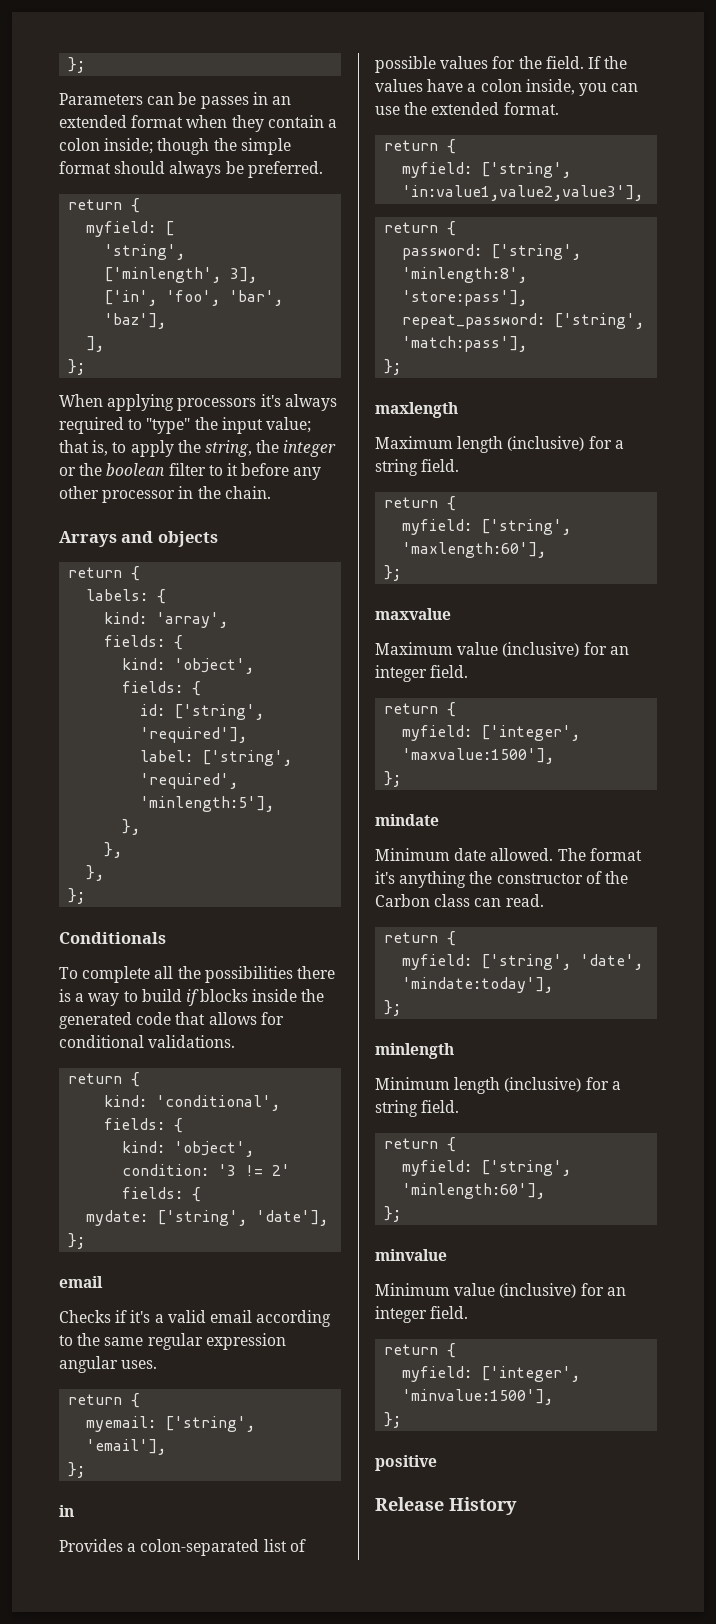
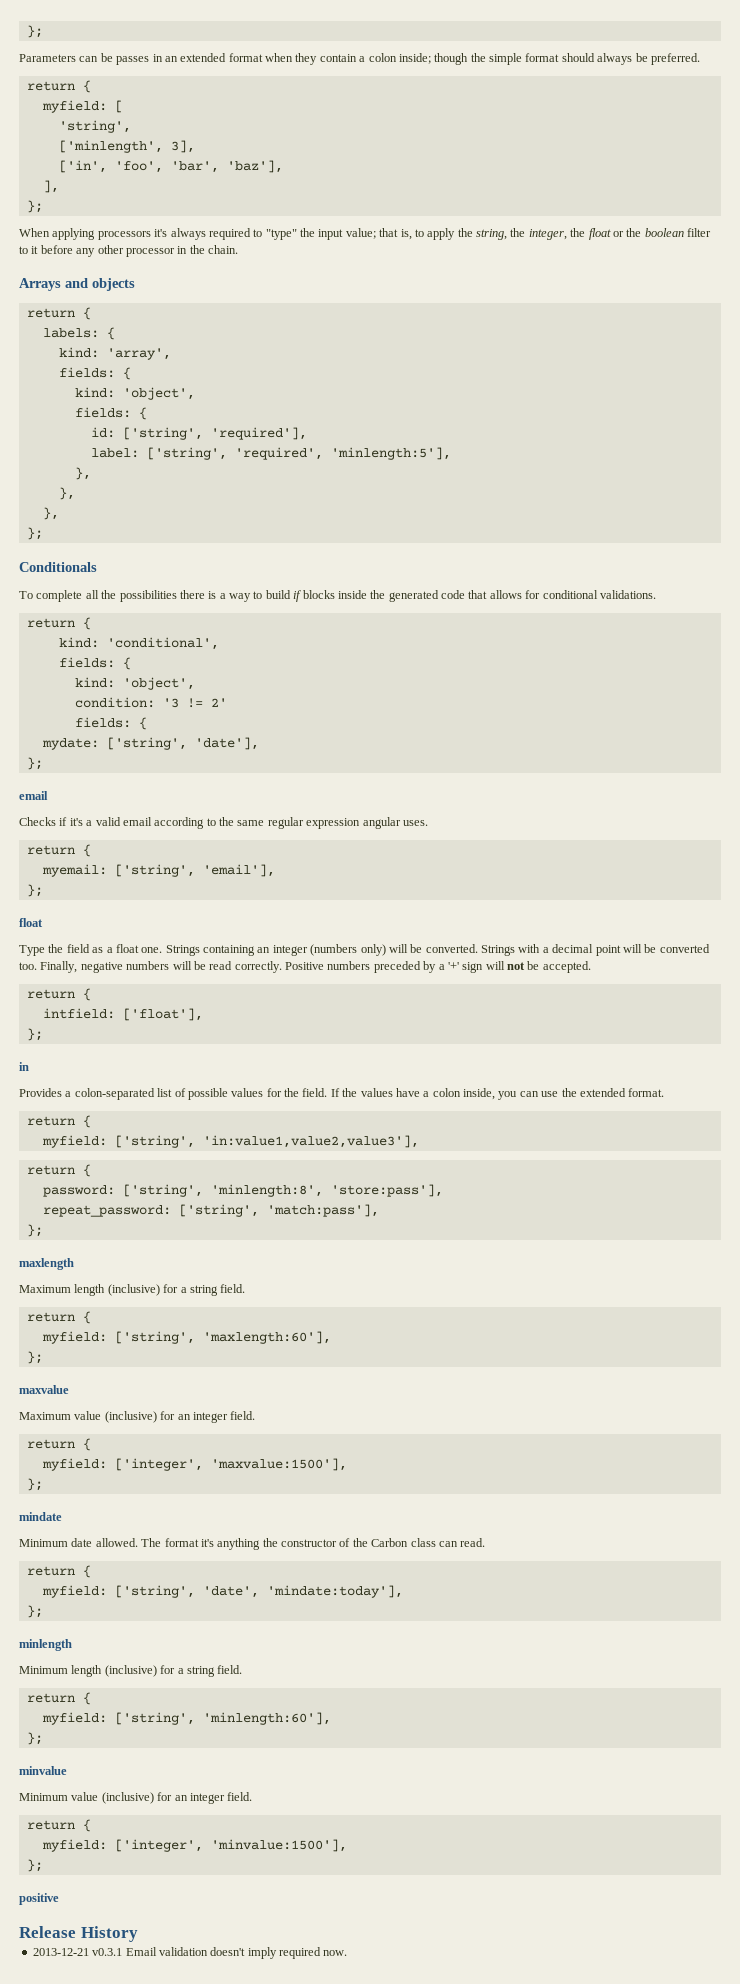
- When applying processors it's always required to "type" the input value; that is, to apply the string, the integer or the boolean filter to it before any other processor in the chain.
+ When applying processors it's always required to "type" the input value; that is, to apply the string, the integer, the float or the boolean filter to it before any other processor in the chain.
  myemail: ['string', 'email'],
+ };
+ float
+ Type the field as a float one. Strings containing an integer (numbers only) will be converted. Strings with a decimal point will be converted too. Finally, negative numbers will be read correctly. Positive numbers preceded by a '+' sign will not be accepted.
+ return {
+ intfield: ['float'],
+ 2013-12-21 v0.3.1 Email validation doesn't imply required now.

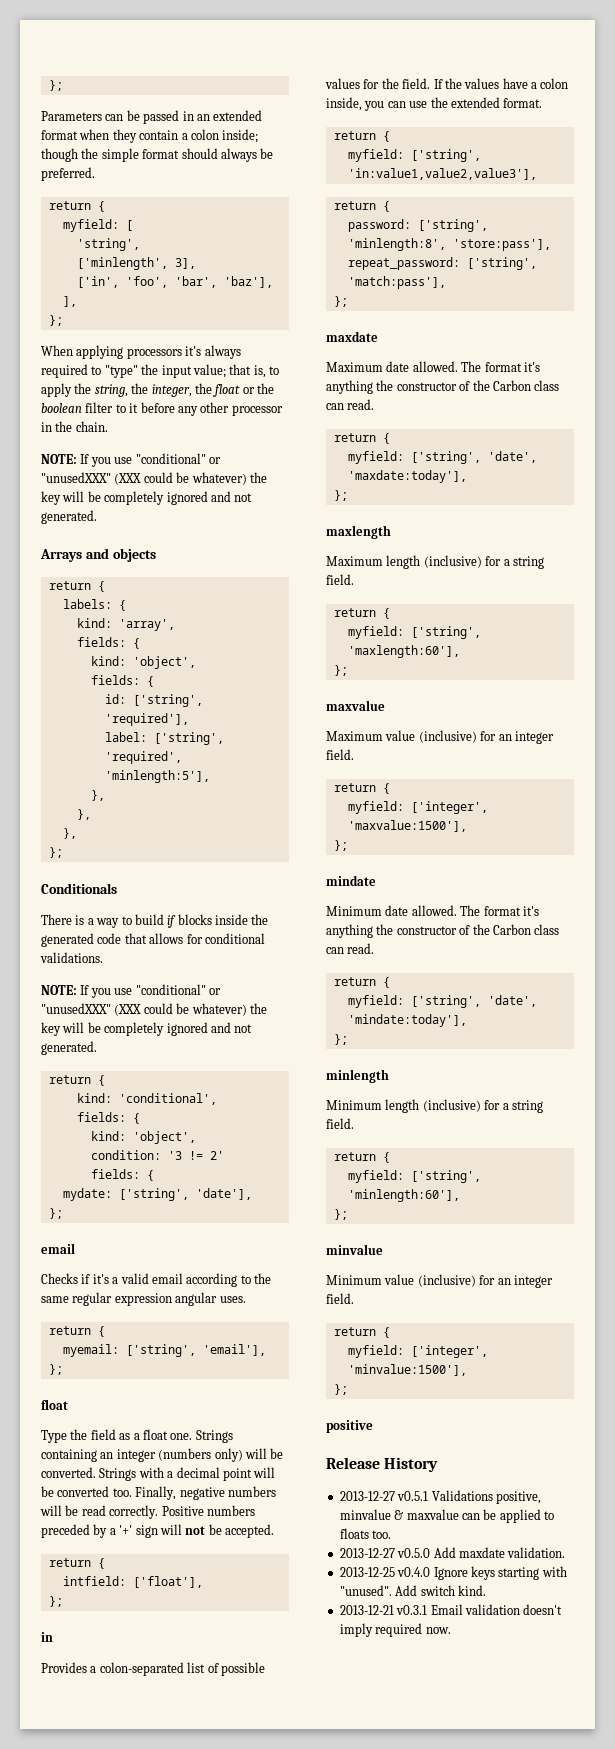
- Parameters can be passes in an extended format when they contain a colon inside; though the simple format should always be preferred.
+ Parameters can be passed in an extended format when they contain a colon inside; though the simple format should always be preferred.
  When applying processors it's always required to "type" the input value; that is, to apply the string, the integer, the float or the boolean filter to it before any other processor in the chain.
+ NOTE: If you use "conditional" or "unusedXXX" (XXX could be whatever) the key will be completely ignored and not generated.
- To complete all the possibilities there is a way to build if blocks inside the generated code that allows for conditional validations.
+ There is a way to build if blocks inside the generated code that allows for conditional validations.
+ NOTE: If you use "conditional" or "unusedXXX" (XXX could be whatever) the key will be completely ignored and not generated.
  repeat_password: ['string', 'match:pass'],
+ };
+ maxdate
+ Maximum date allowed. The format it's anything the constructor of the Carbon class can read.
+ return {
+ myfield: ['string', 'date', 'maxdate:today'],
+ 2013-12-27 v0.5.1 Validations positive, minvalue & maxvalue can be applied to floats too.
+ 2013-12-27 v0.5.0 Add maxdate validation.
+ 2013-12-25 v0.4.0 Ignore keys starting with "unused". Add switch kind.

